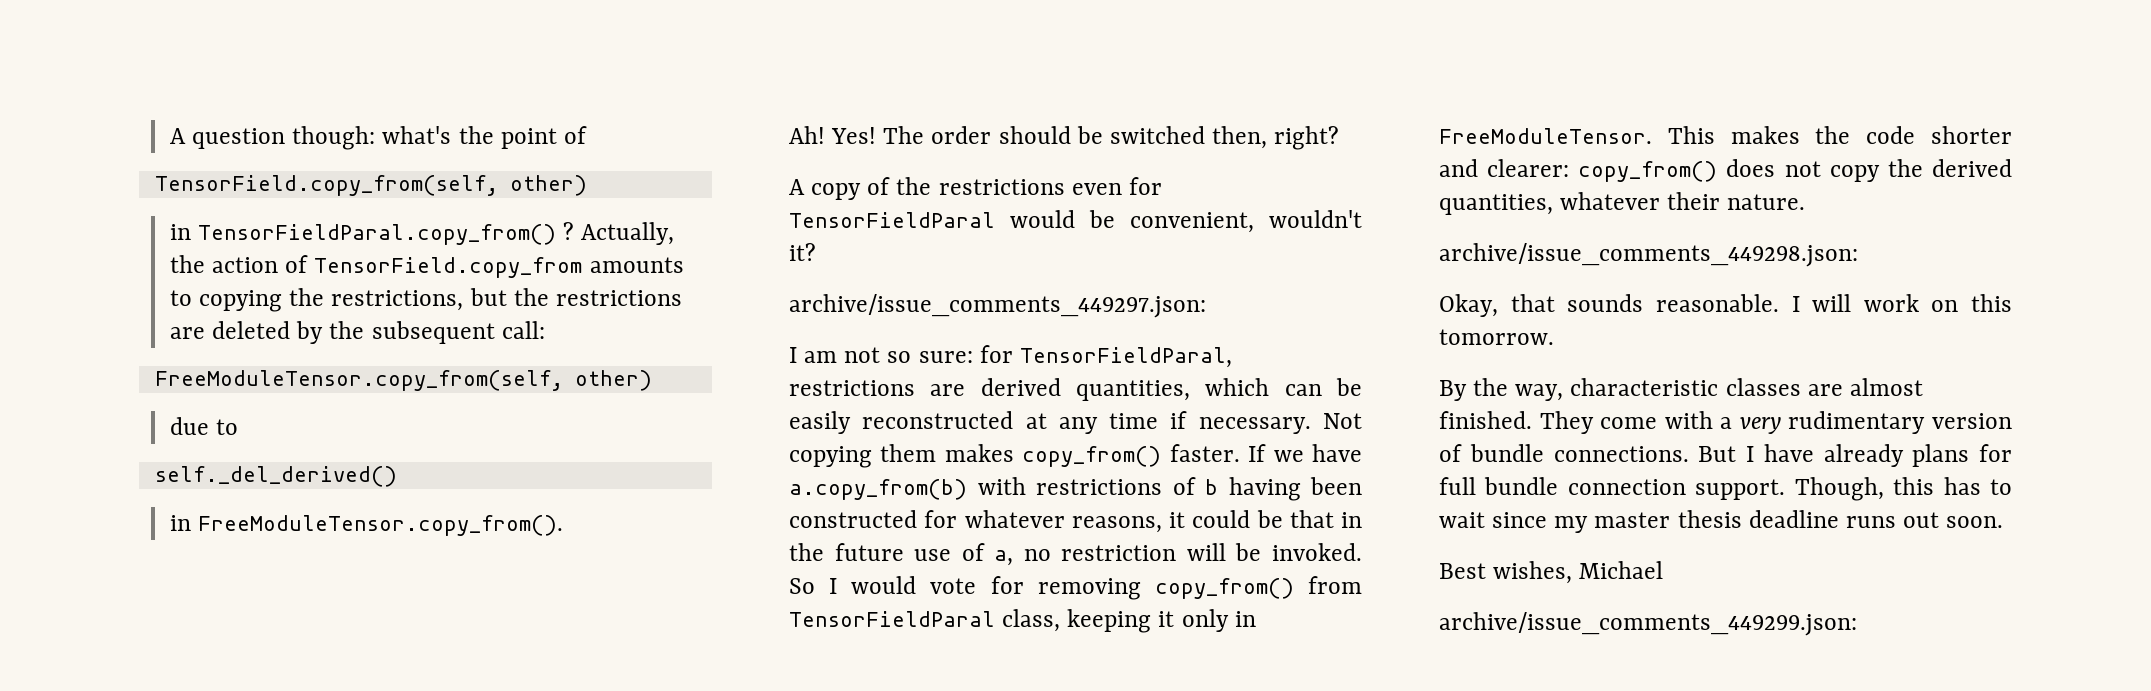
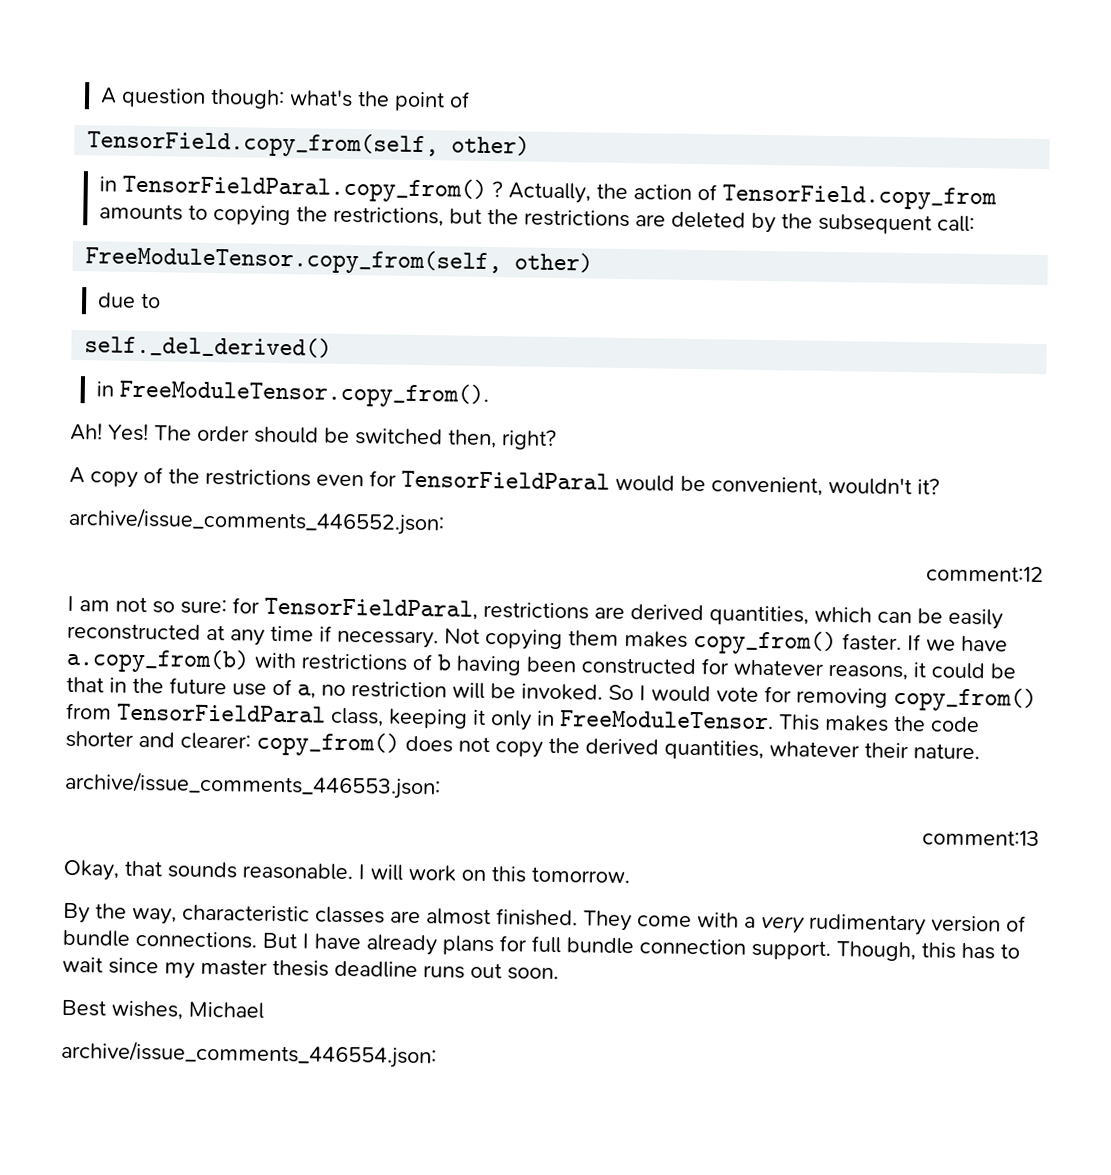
- archive/issue_comments_449297.json:
+ archive/issue_comments_446552.json:
+ comment:12
- archive/issue_comments_449298.json:
+ archive/issue_comments_446553.json:
+ comment:13
- archive/issue_comments_449299.json:
+ archive/issue_comments_446554.json:

